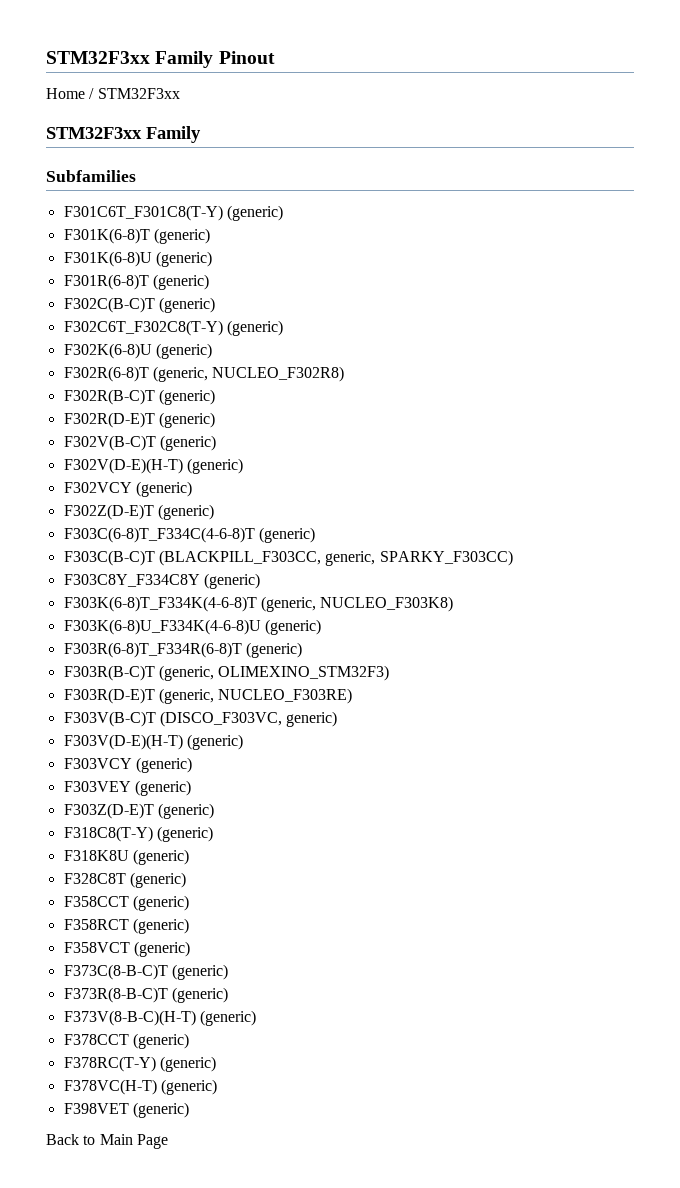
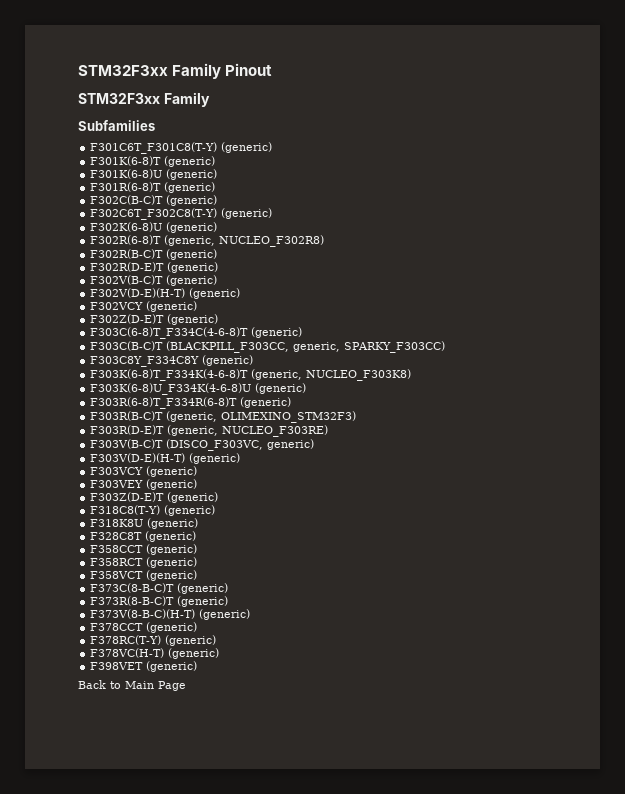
- Home / STM32F3xx

